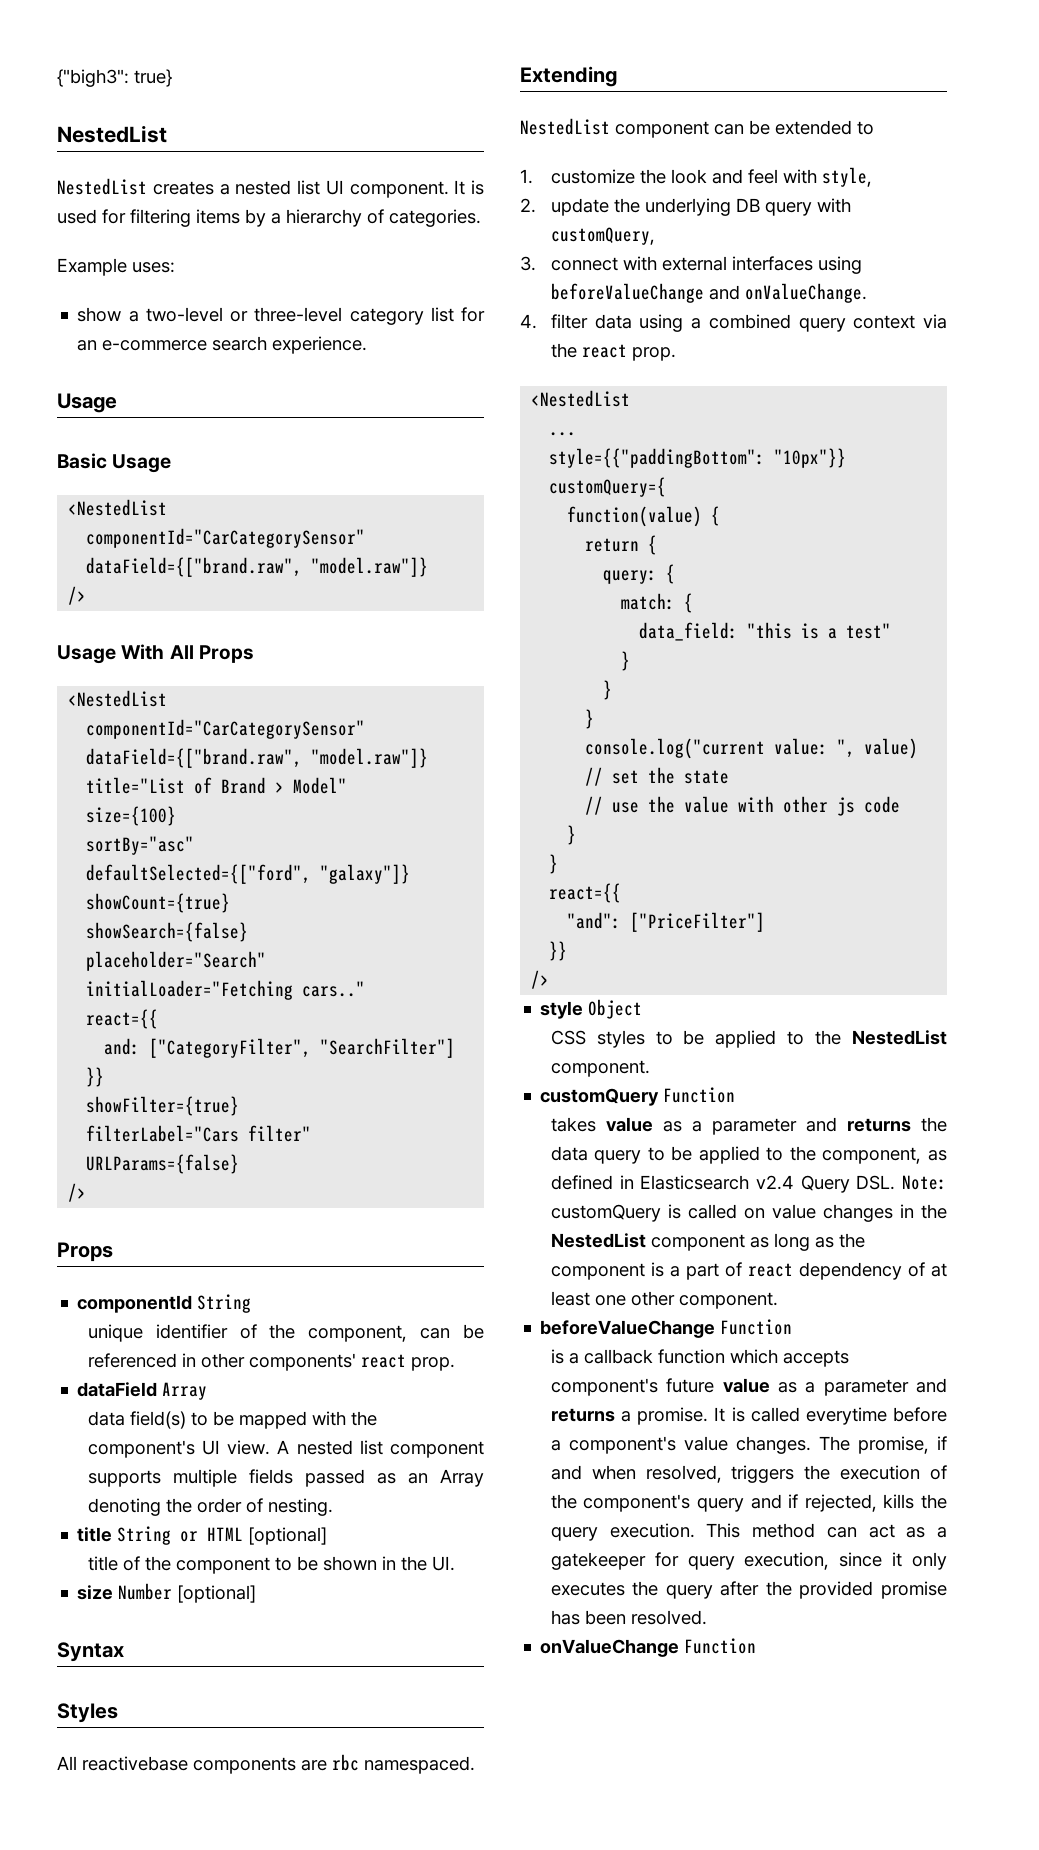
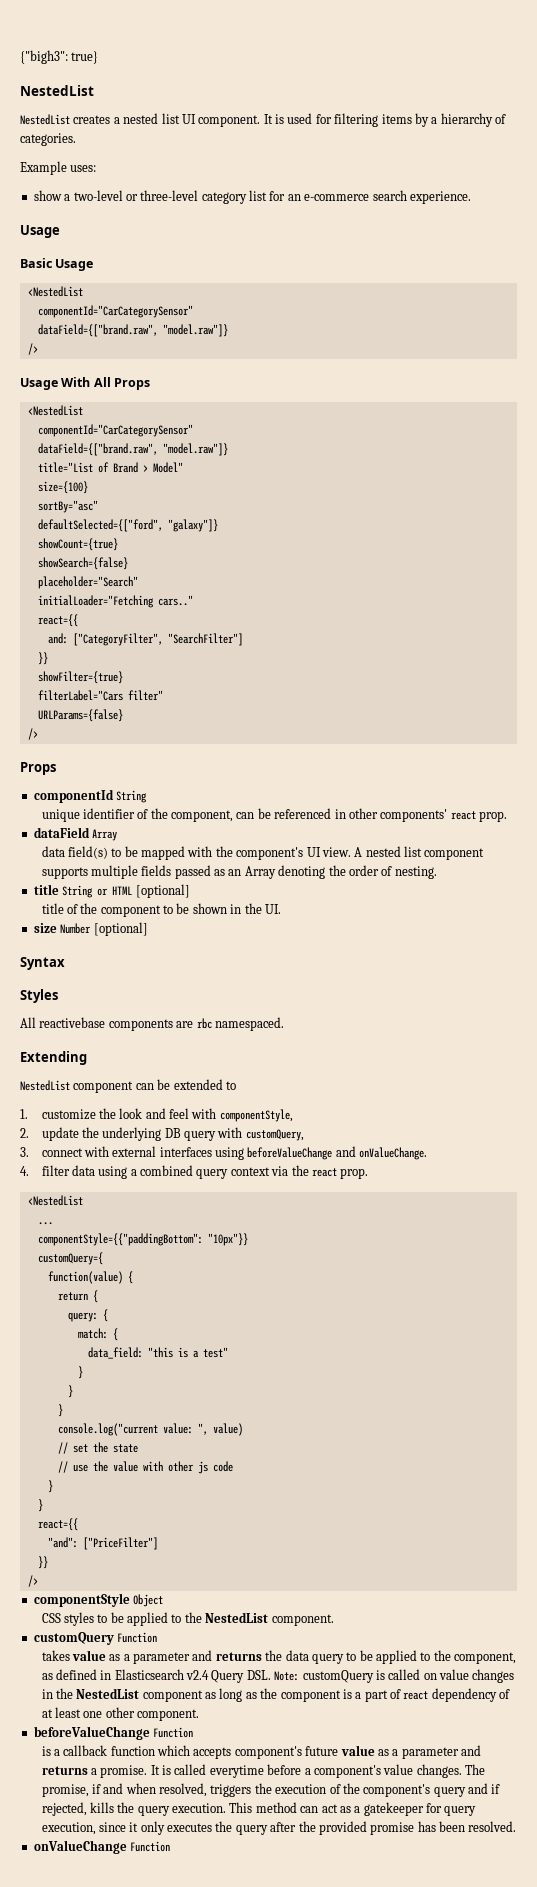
- 1. customize the look and feel with style,
+ 1. customize the look and feel with componentStyle,
- style={{"paddingBottom": "10px"}}
+ componentStyle={{"paddingBottom": "10px"}}
- style Object
+ componentStyle Object

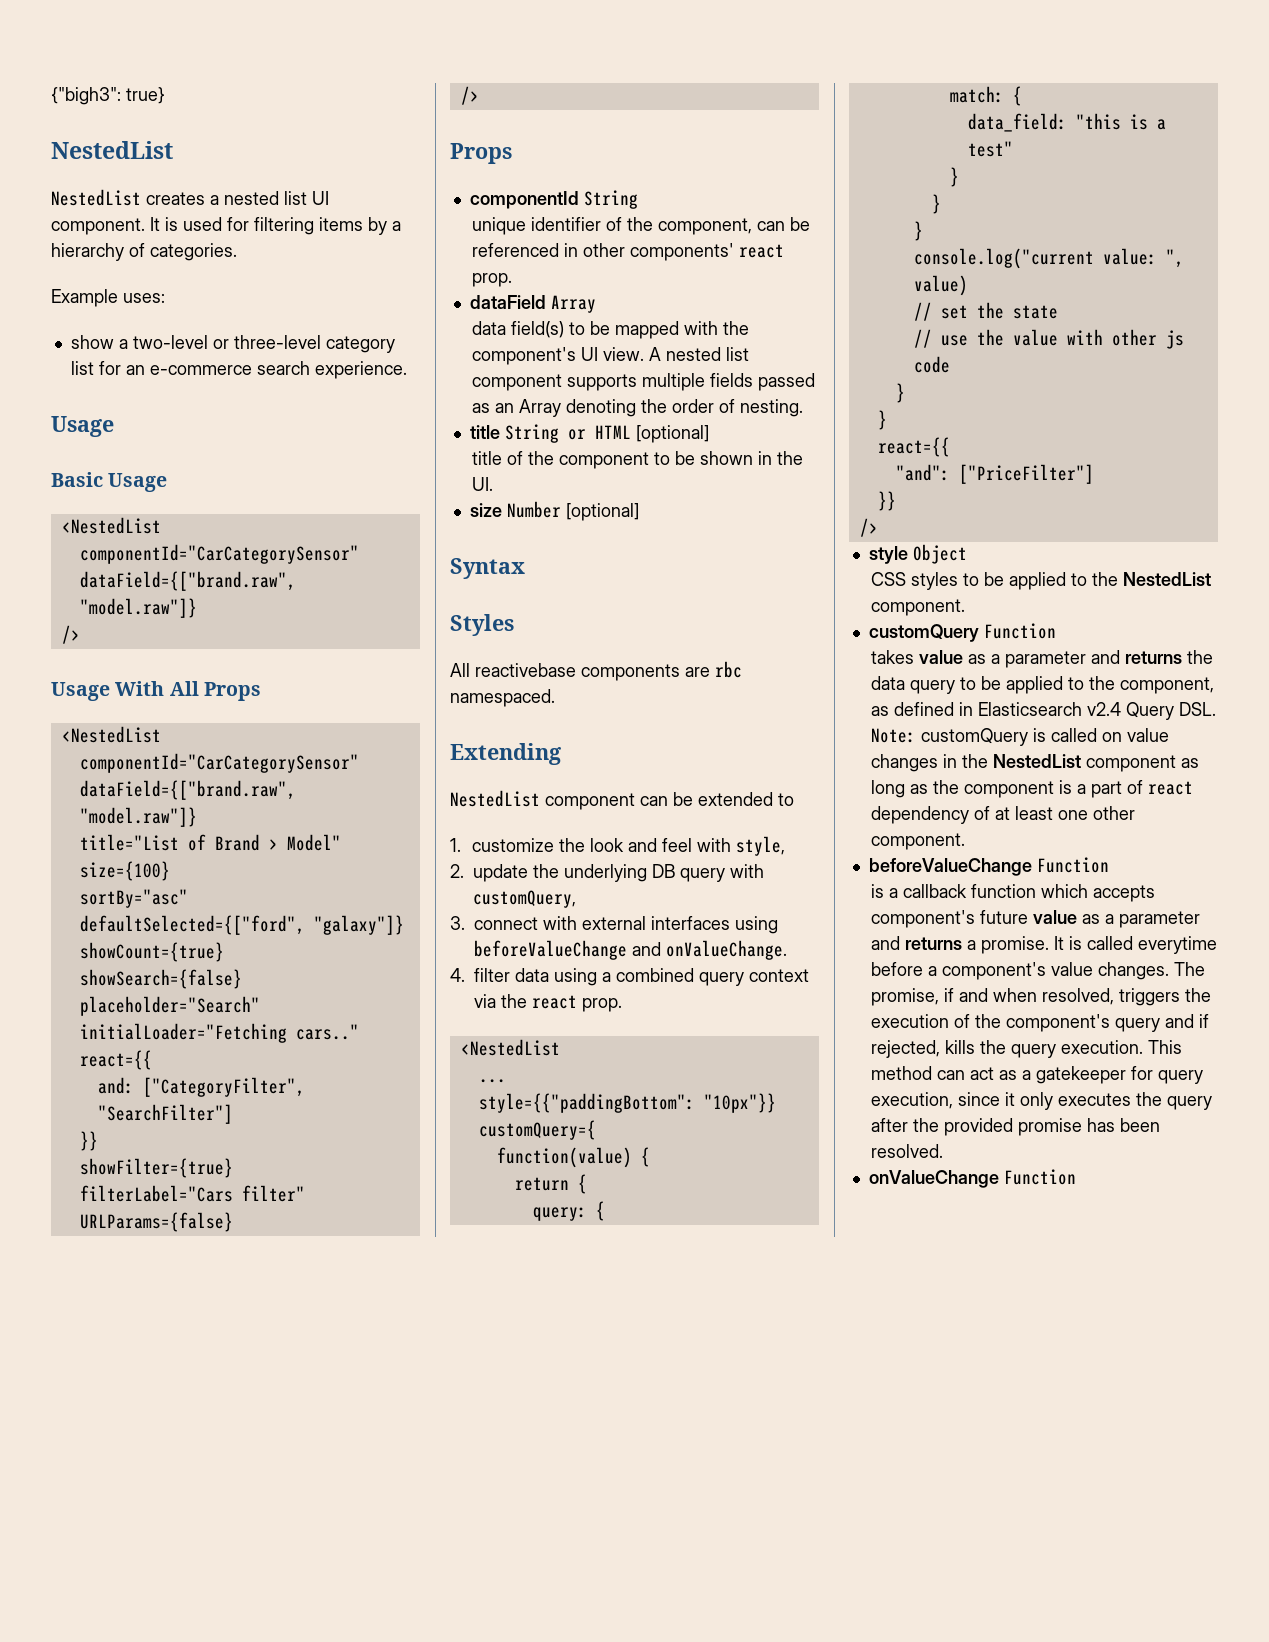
- 1. customize the look and feel with componentStyle,
+ 1. customize the look and feel with style,
- componentStyle={{"paddingBottom": "10px"}}
+ style={{"paddingBottom": "10px"}}
- componentStyle Object
+ style Object

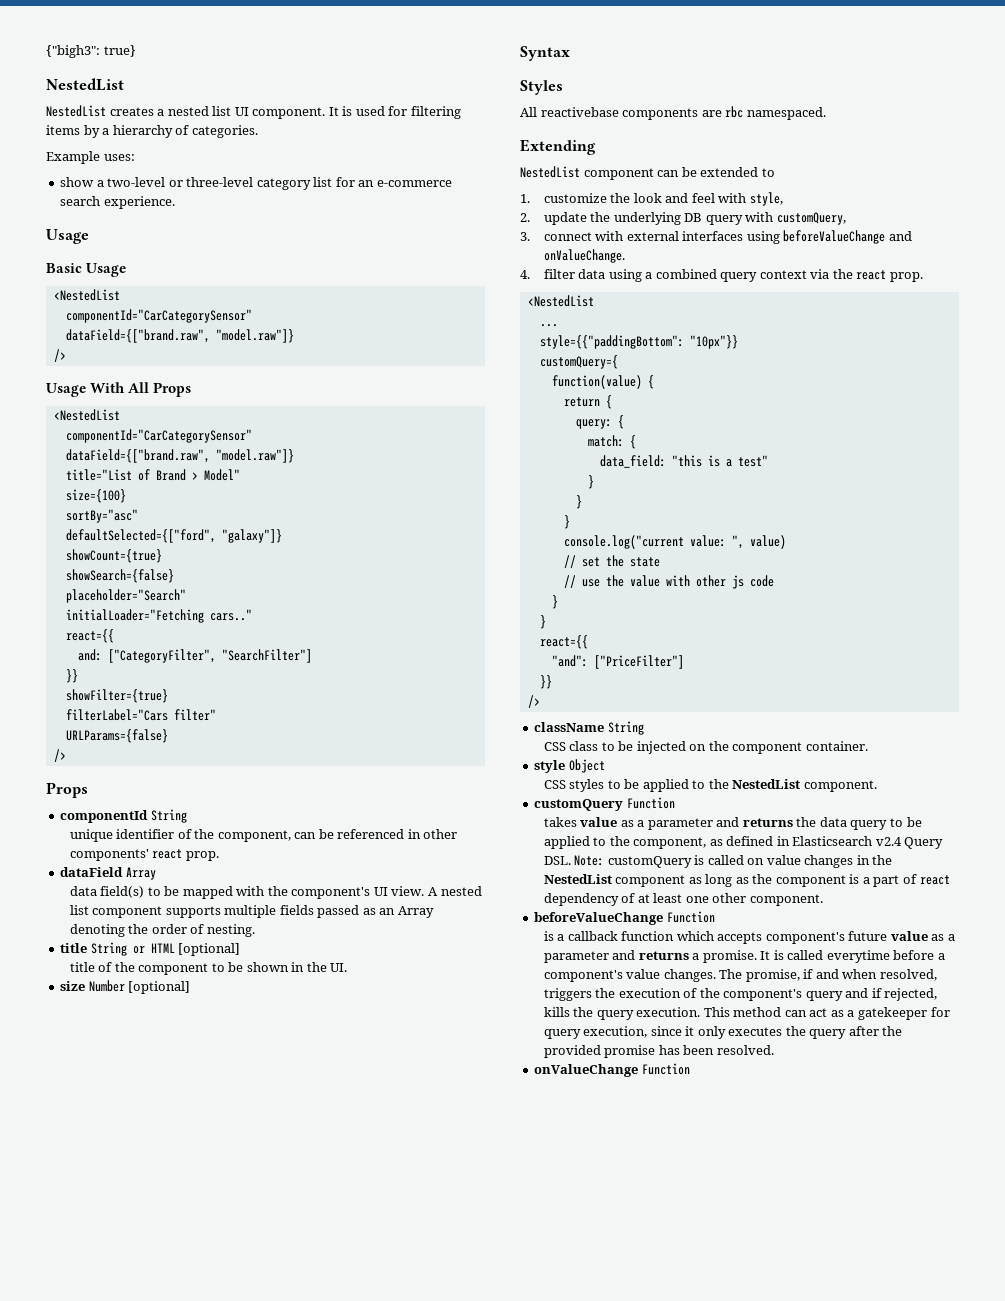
+ className String
+ CSS class to be injected on the component container.

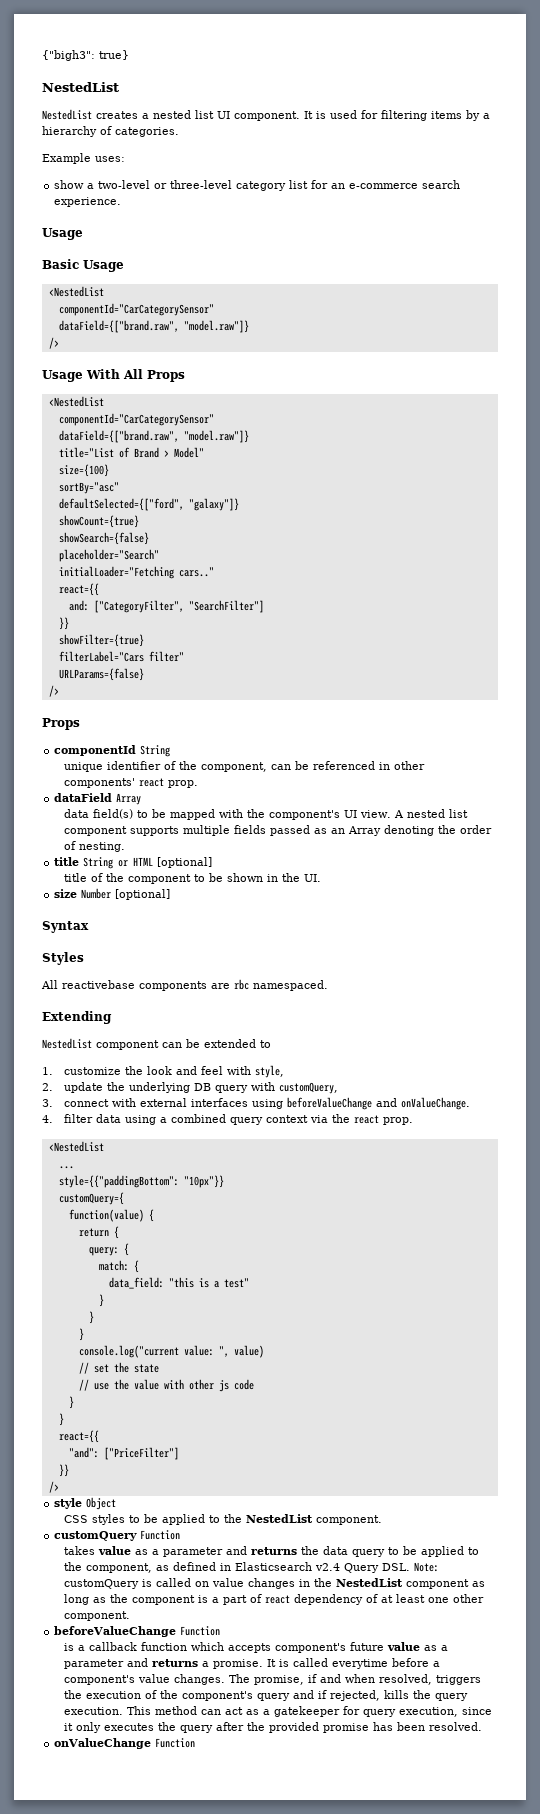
- className String
- CSS class to be injected on the component container.

